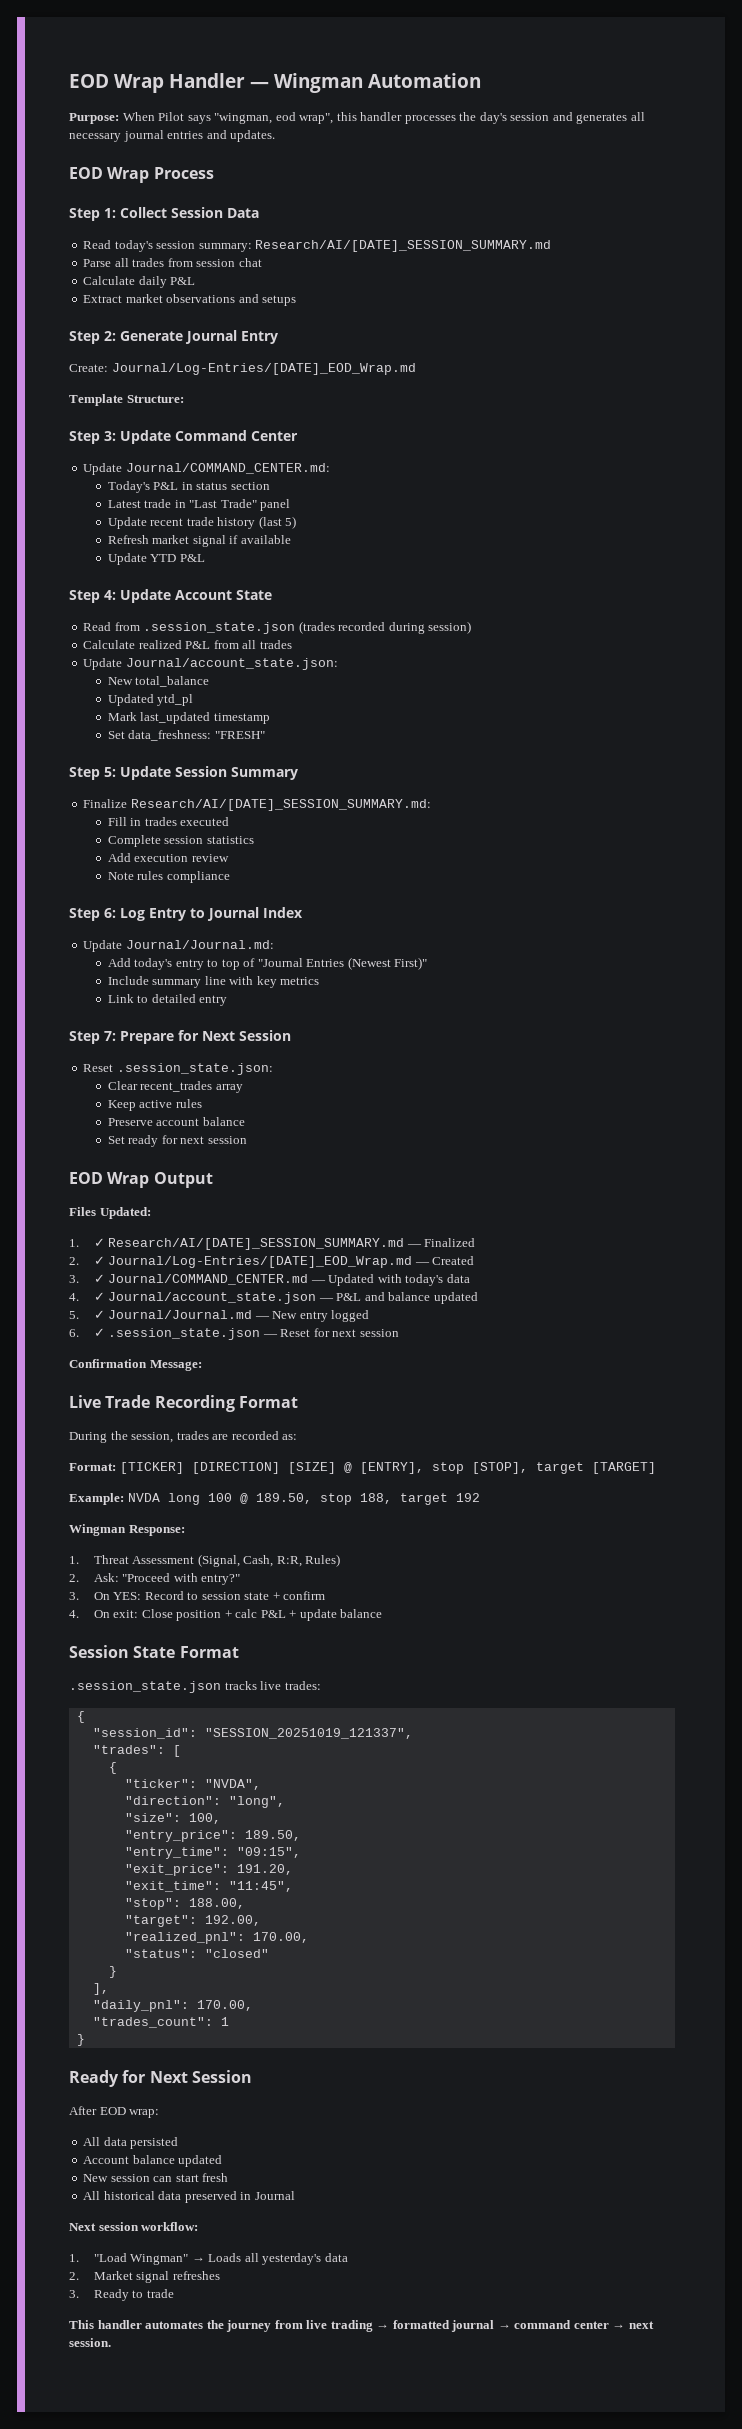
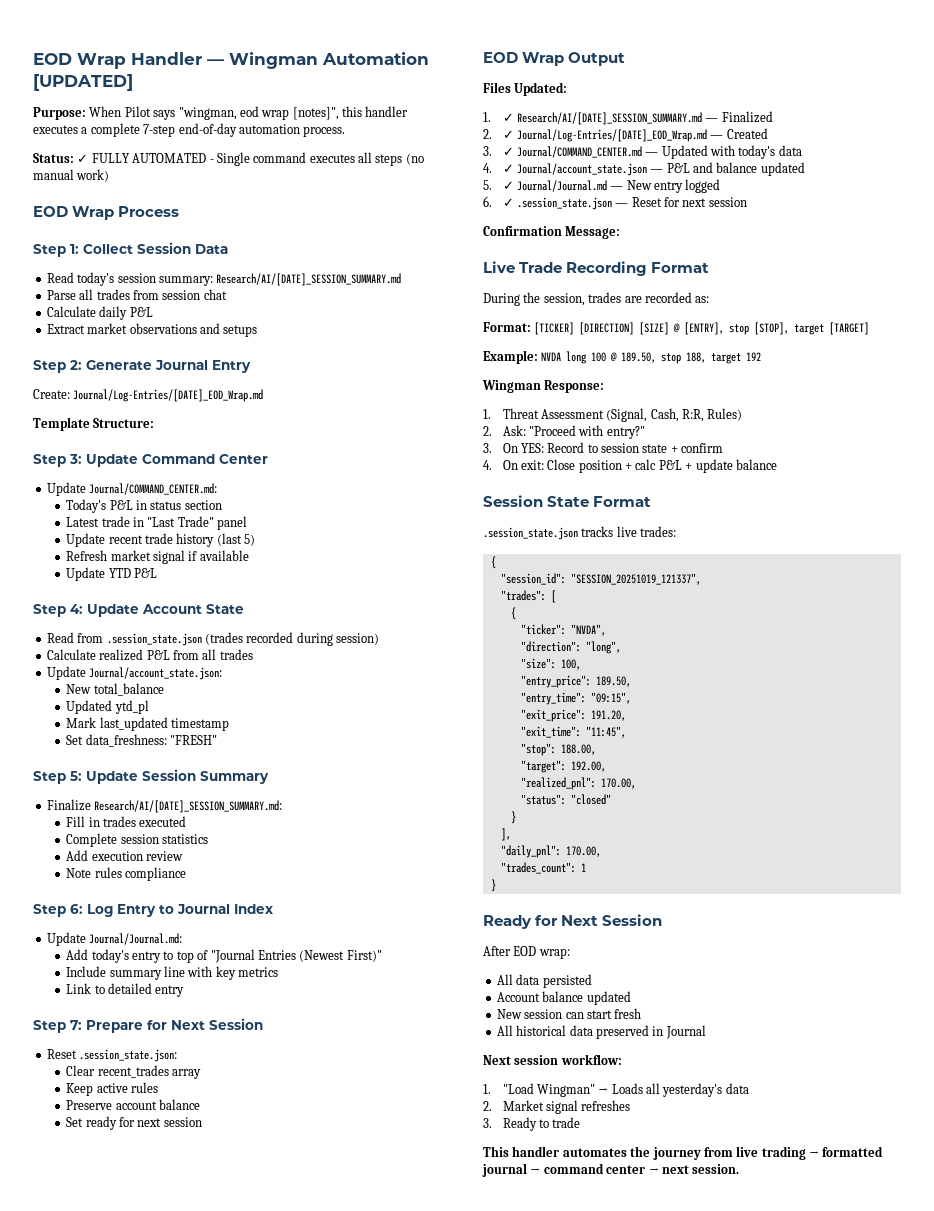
- EOD Wrap Handler — Wingman Automation
+ EOD Wrap Handler — Wingman Automation [UPDATED]
- Purpose: When Pilot says "wingman, eod wrap", this handler processes the day's session and generates all necessary journal entries and updates.
+ Purpose: When Pilot says "wingman, eod wrap [notes]", this handler executes a complete 7-step end-of-day automation process.
+ Status: ✓ FULLY AUTOMATED - Single command executes all steps (no manual work)

